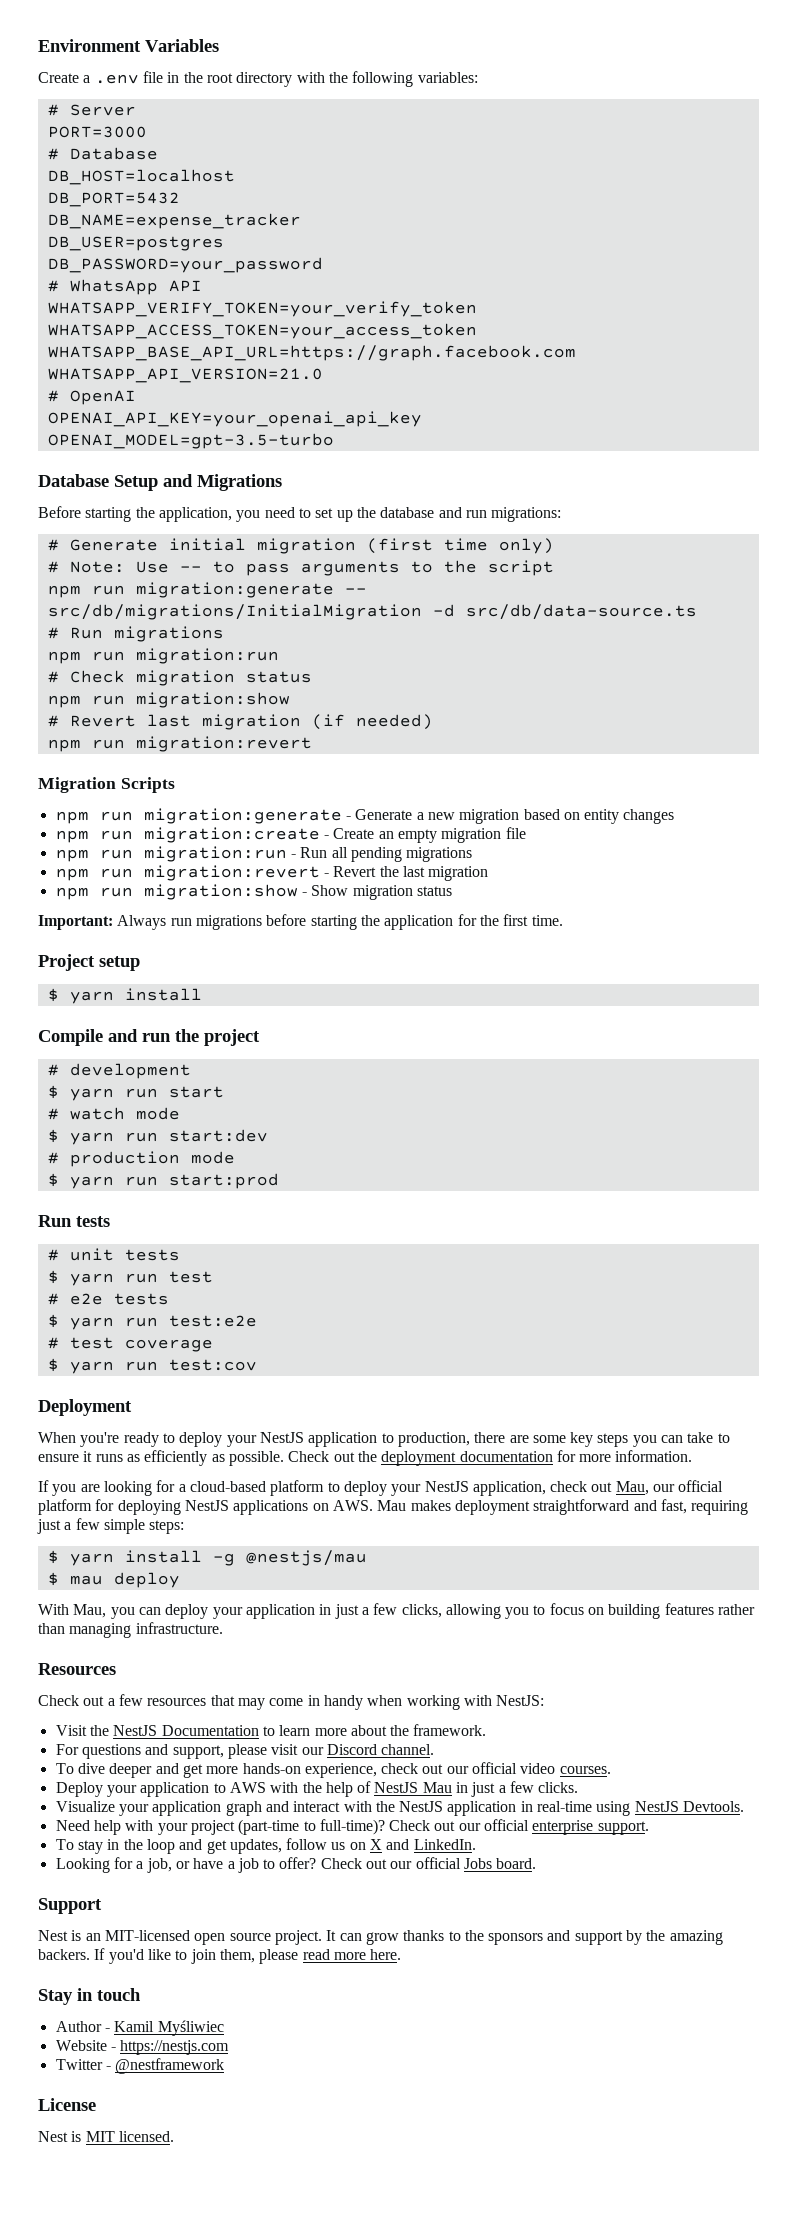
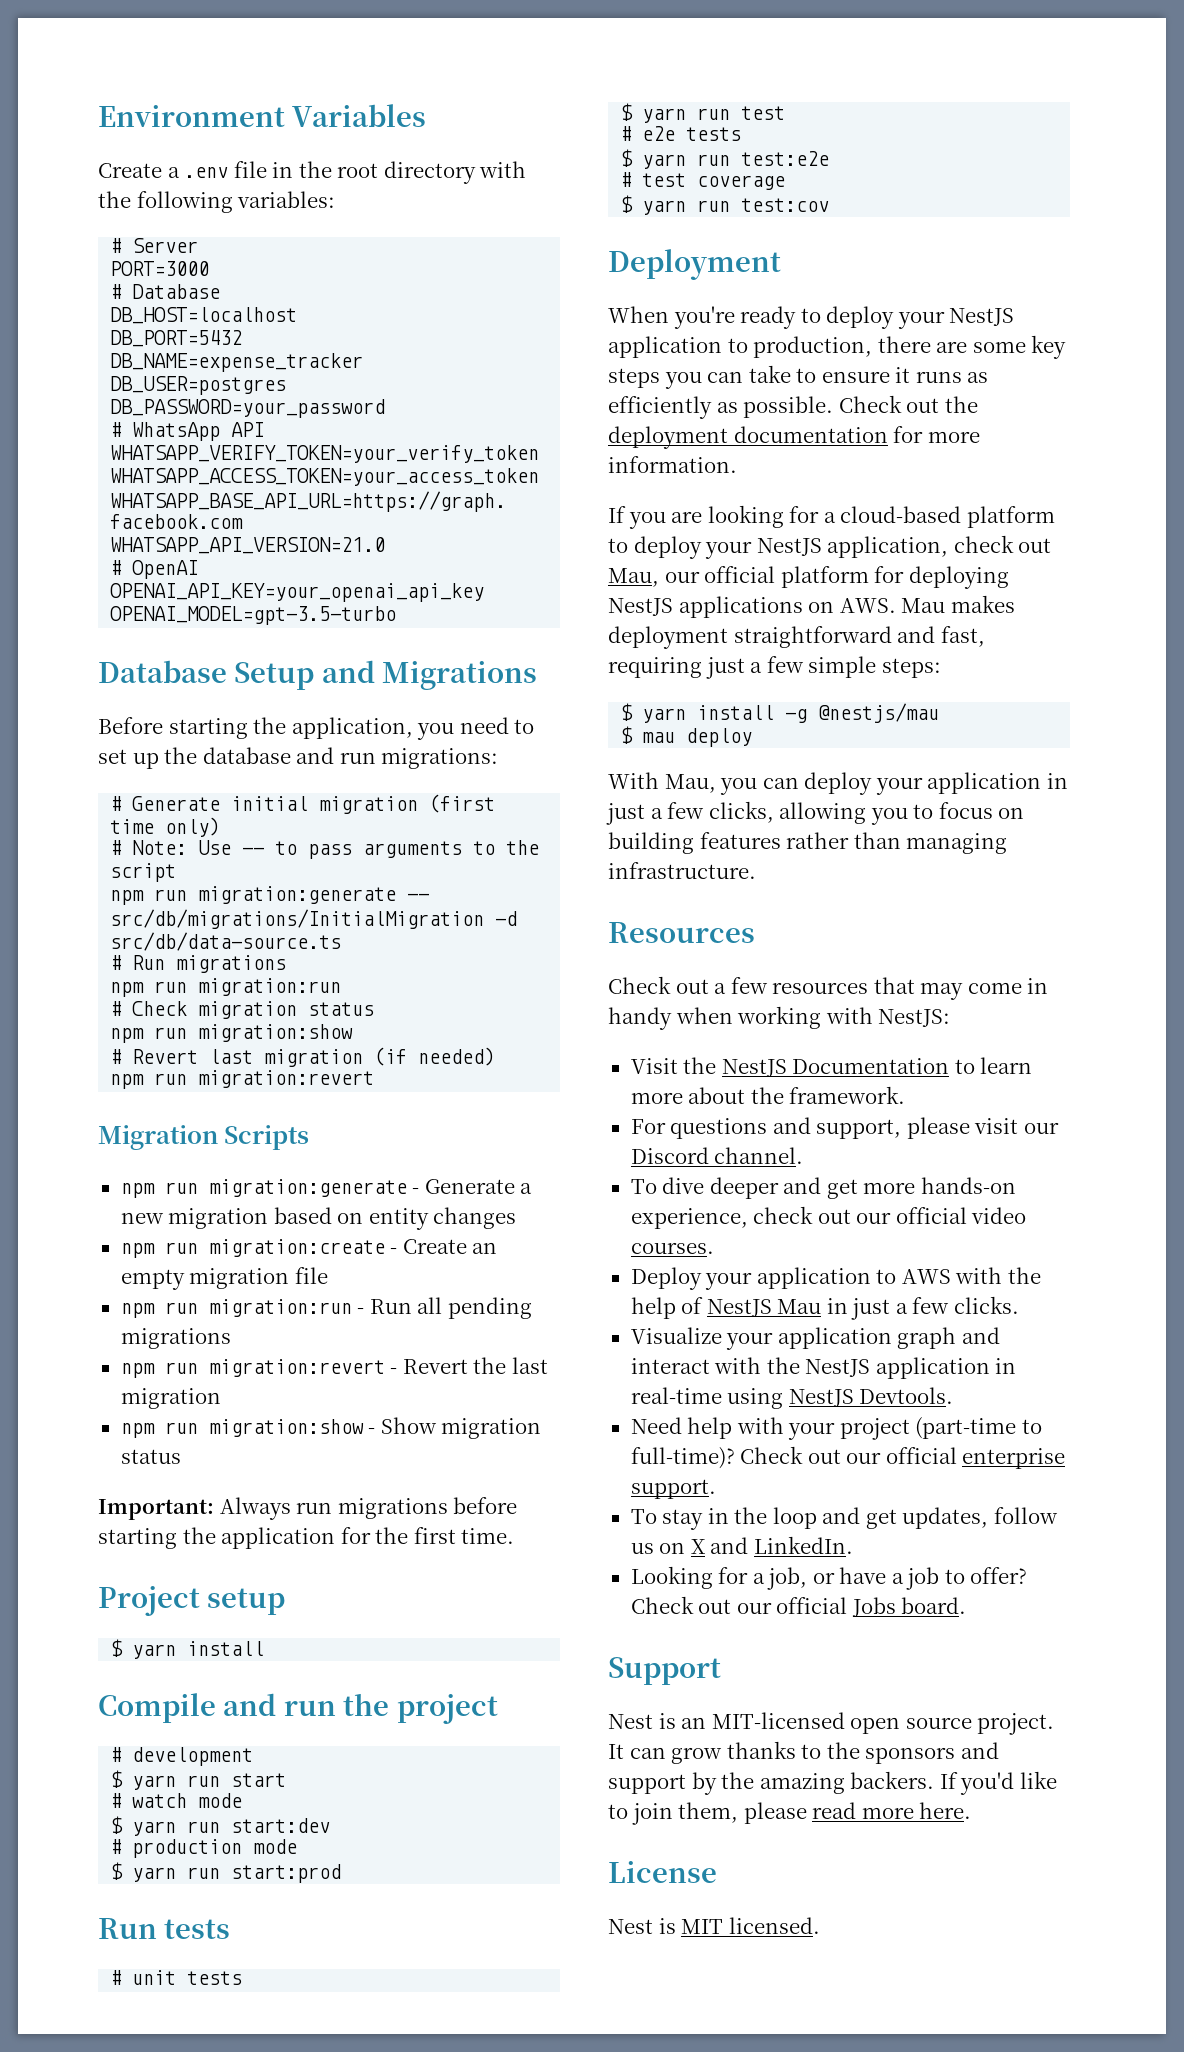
- Stay in touch
- Author - Kamil Myśliwiec
- Website - https://nestjs.com
- Twitter - @nestframework

